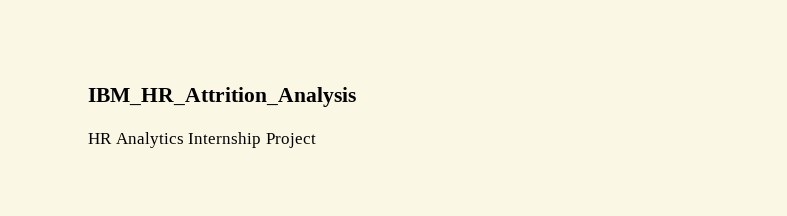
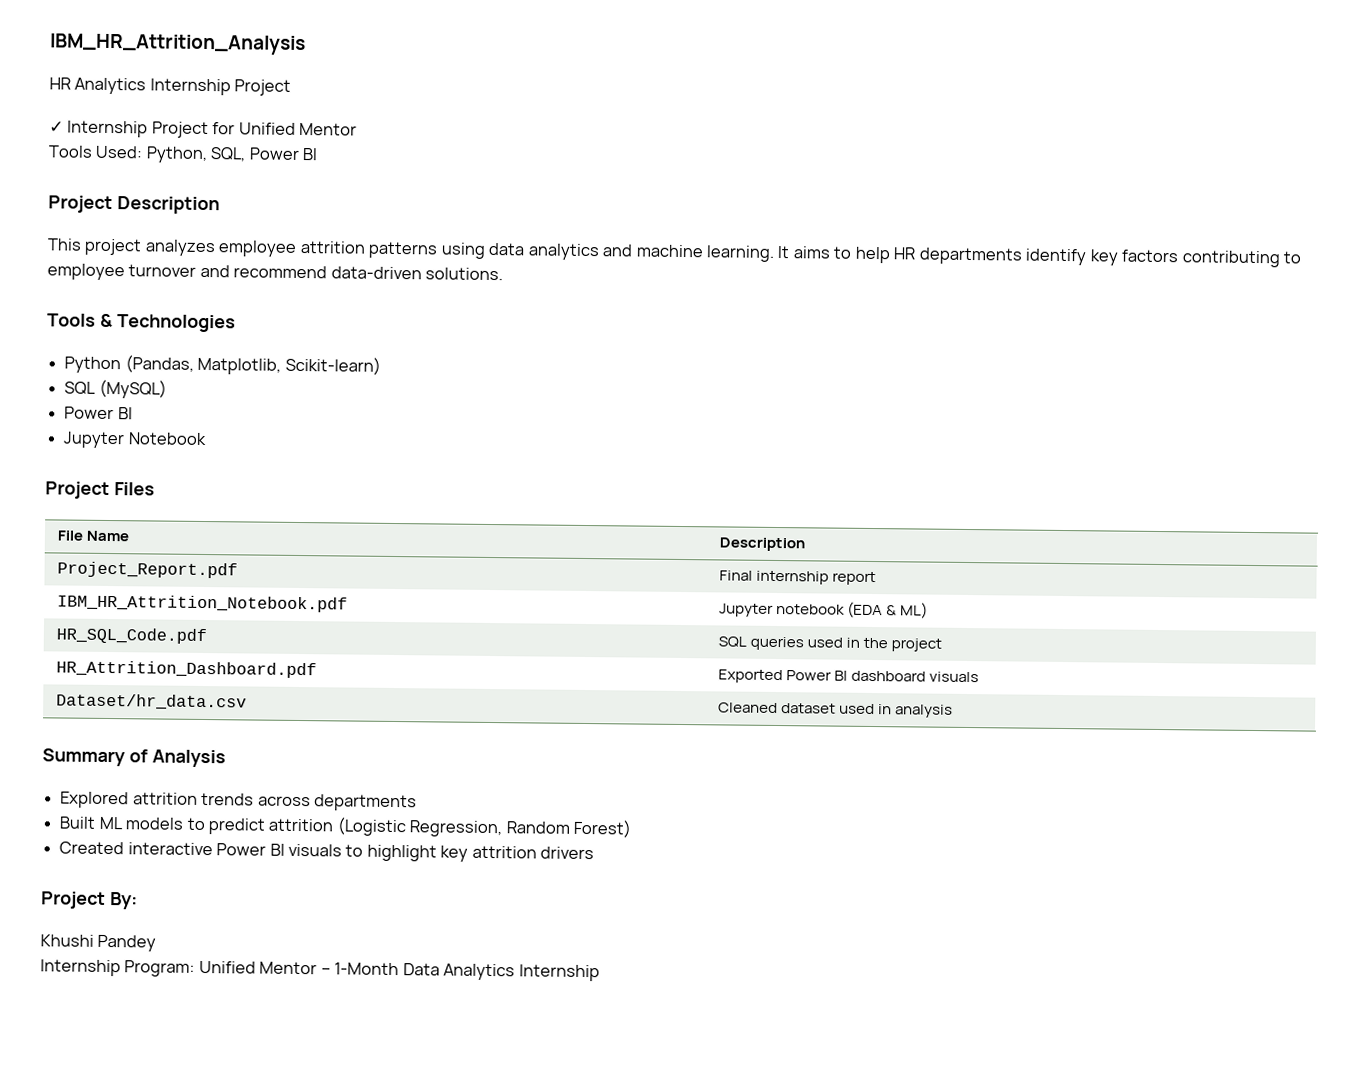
+ ✓ Internship Project for Unified Mentor
+ Tools Used: Python, SQL, Power BI
+ Project Description
+ This project analyzes employee attrition patterns using data analytics and machine learning. It aims to help HR departments identify key factors contributing to employee turnover and recommend data-driven solutions.
+ Tools & Technologies
+ Python (Pandas, Matplotlib, Scikit-learn)
+ SQL (MySQL)
+ Power BI
+ Jupyter Notebook
+ Project Files
+ File Name | Description
+ Project_Report.pdf | Final internship report
+ IBM_HR_Attrition_Notebook.pdf | Jupyter notebook (EDA & ML)
+ HR_SQL_Code.pdf | SQL queries used in the project
+ HR_Attrition_Dashboard.pdf | Exported Power BI dashboard visuals
+ Dataset/hr_data.csv | Cleaned dataset used in analysis
+ Summary of Analysis
+ Explored attrition trends across departments
+ Built ML models to predict attrition (Logistic Regression, Random Forest)
+ Created interactive Power BI visuals to highlight key attrition drivers
+ Project By:
+ Khushi Pandey
+ Internship Program: Unified Mentor – 1-Month Data Analytics Internship

